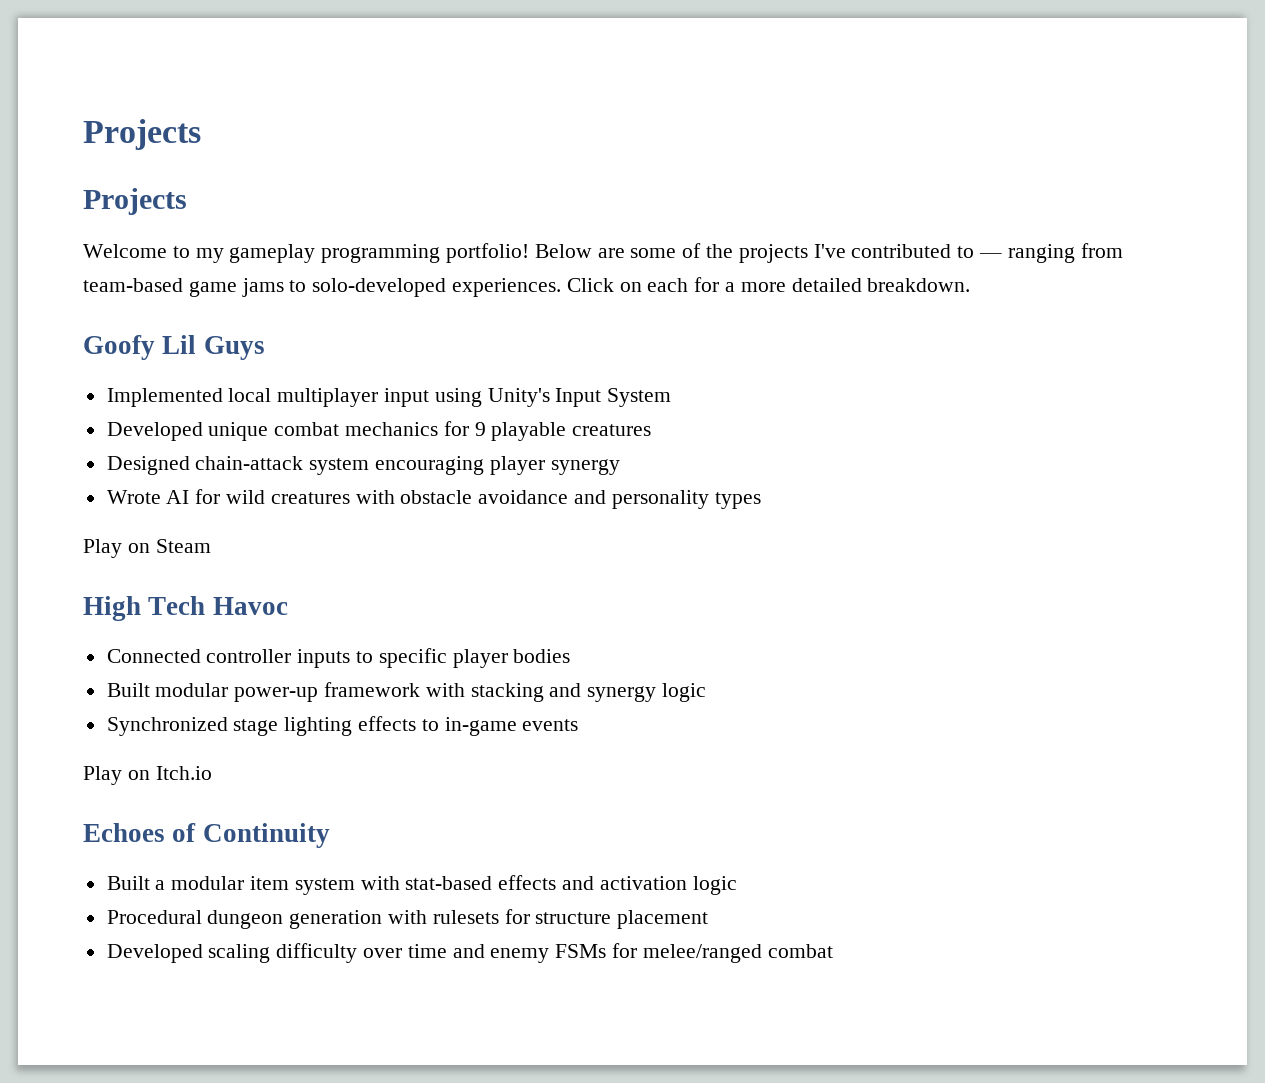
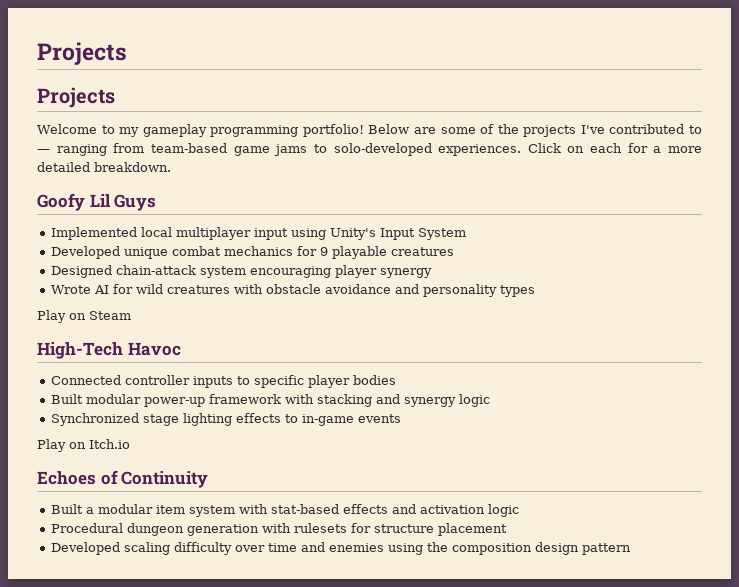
- High Tech Havoc
+ High-Tech Havoc
- Developed scaling difficulty over time and enemy FSMs for melee/ranged combat
+ Developed scaling difficulty over time and enemies using the composition design pattern

